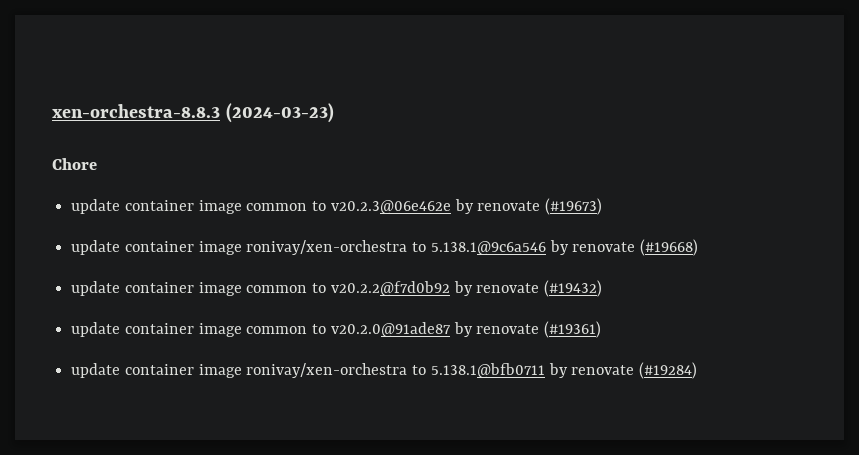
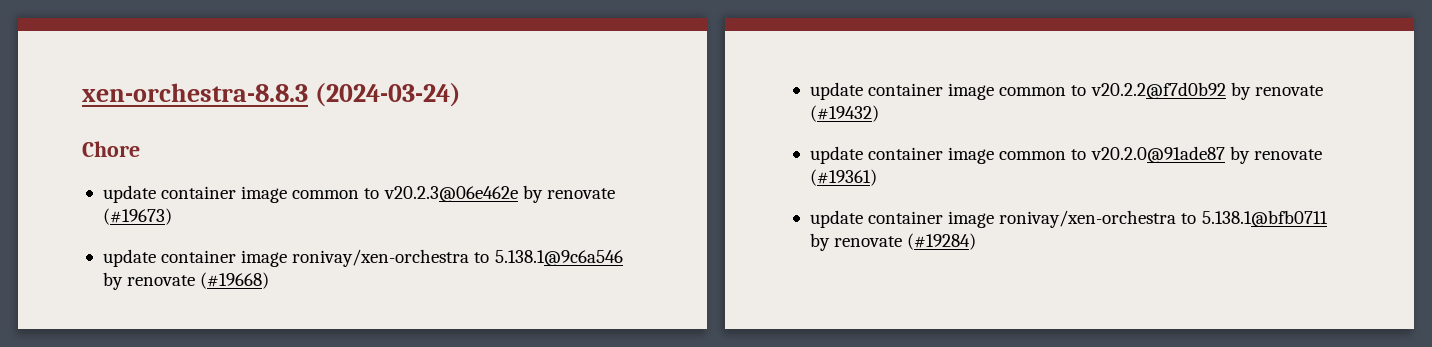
- xen-orchestra-8.8.3 (2024-03-23)
+ xen-orchestra-8.8.3 (2024-03-24)

